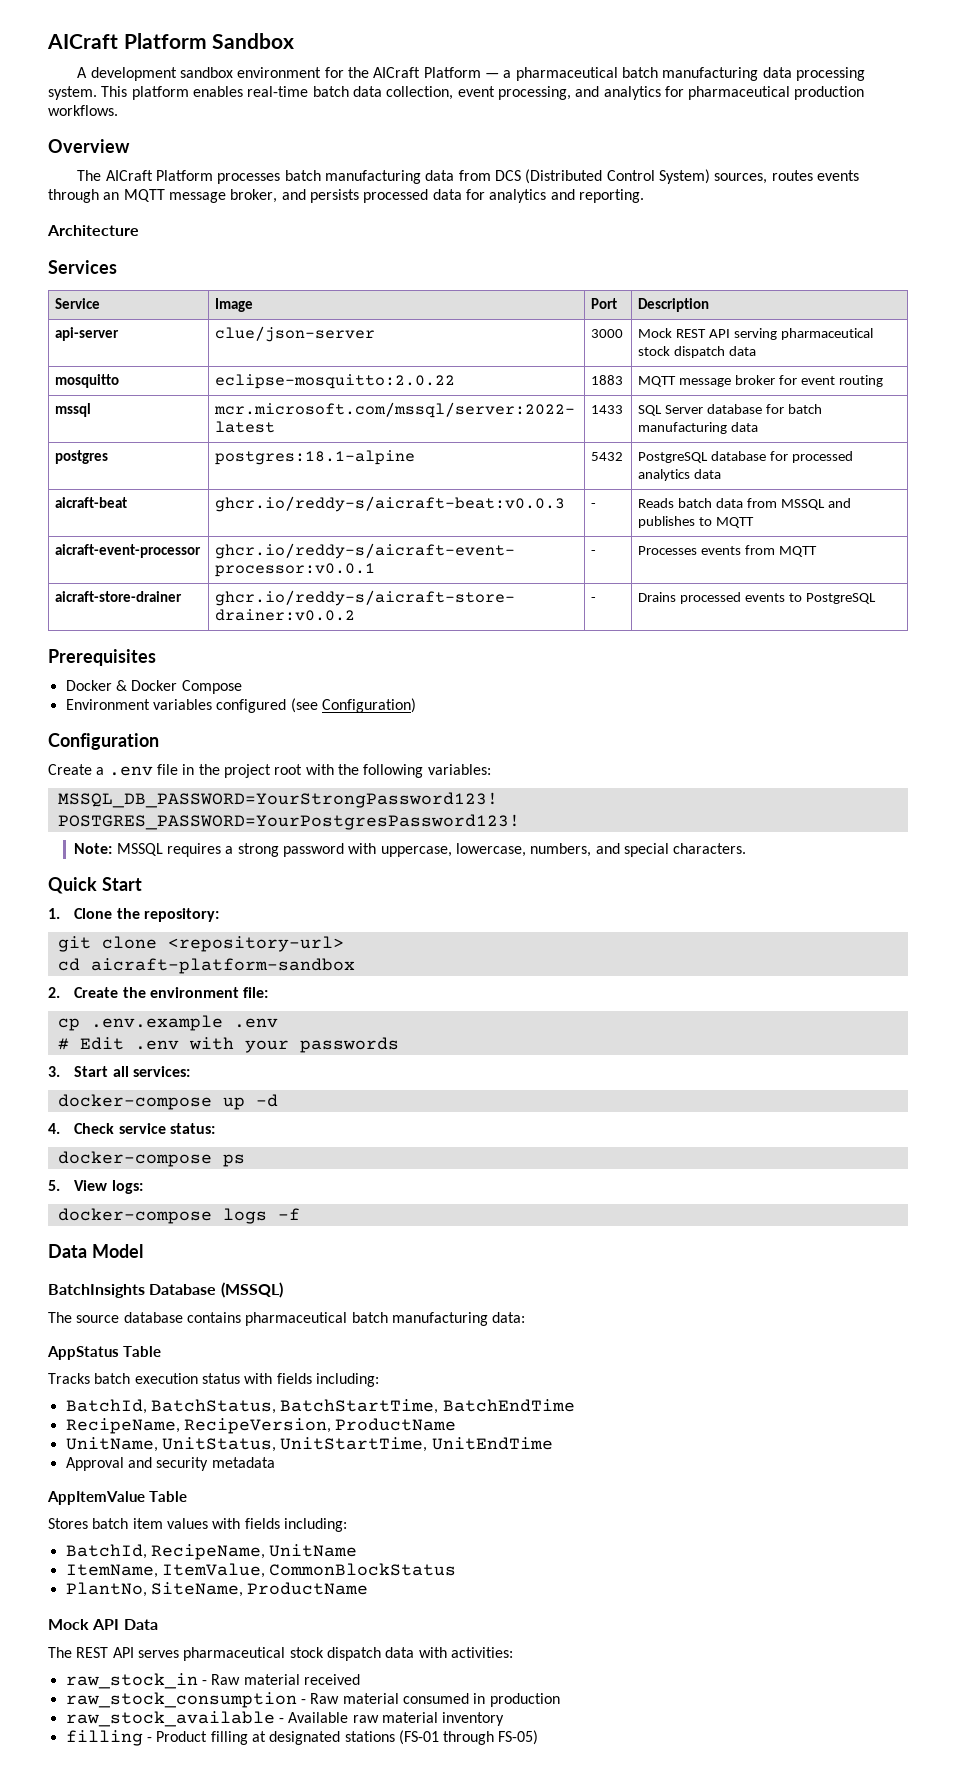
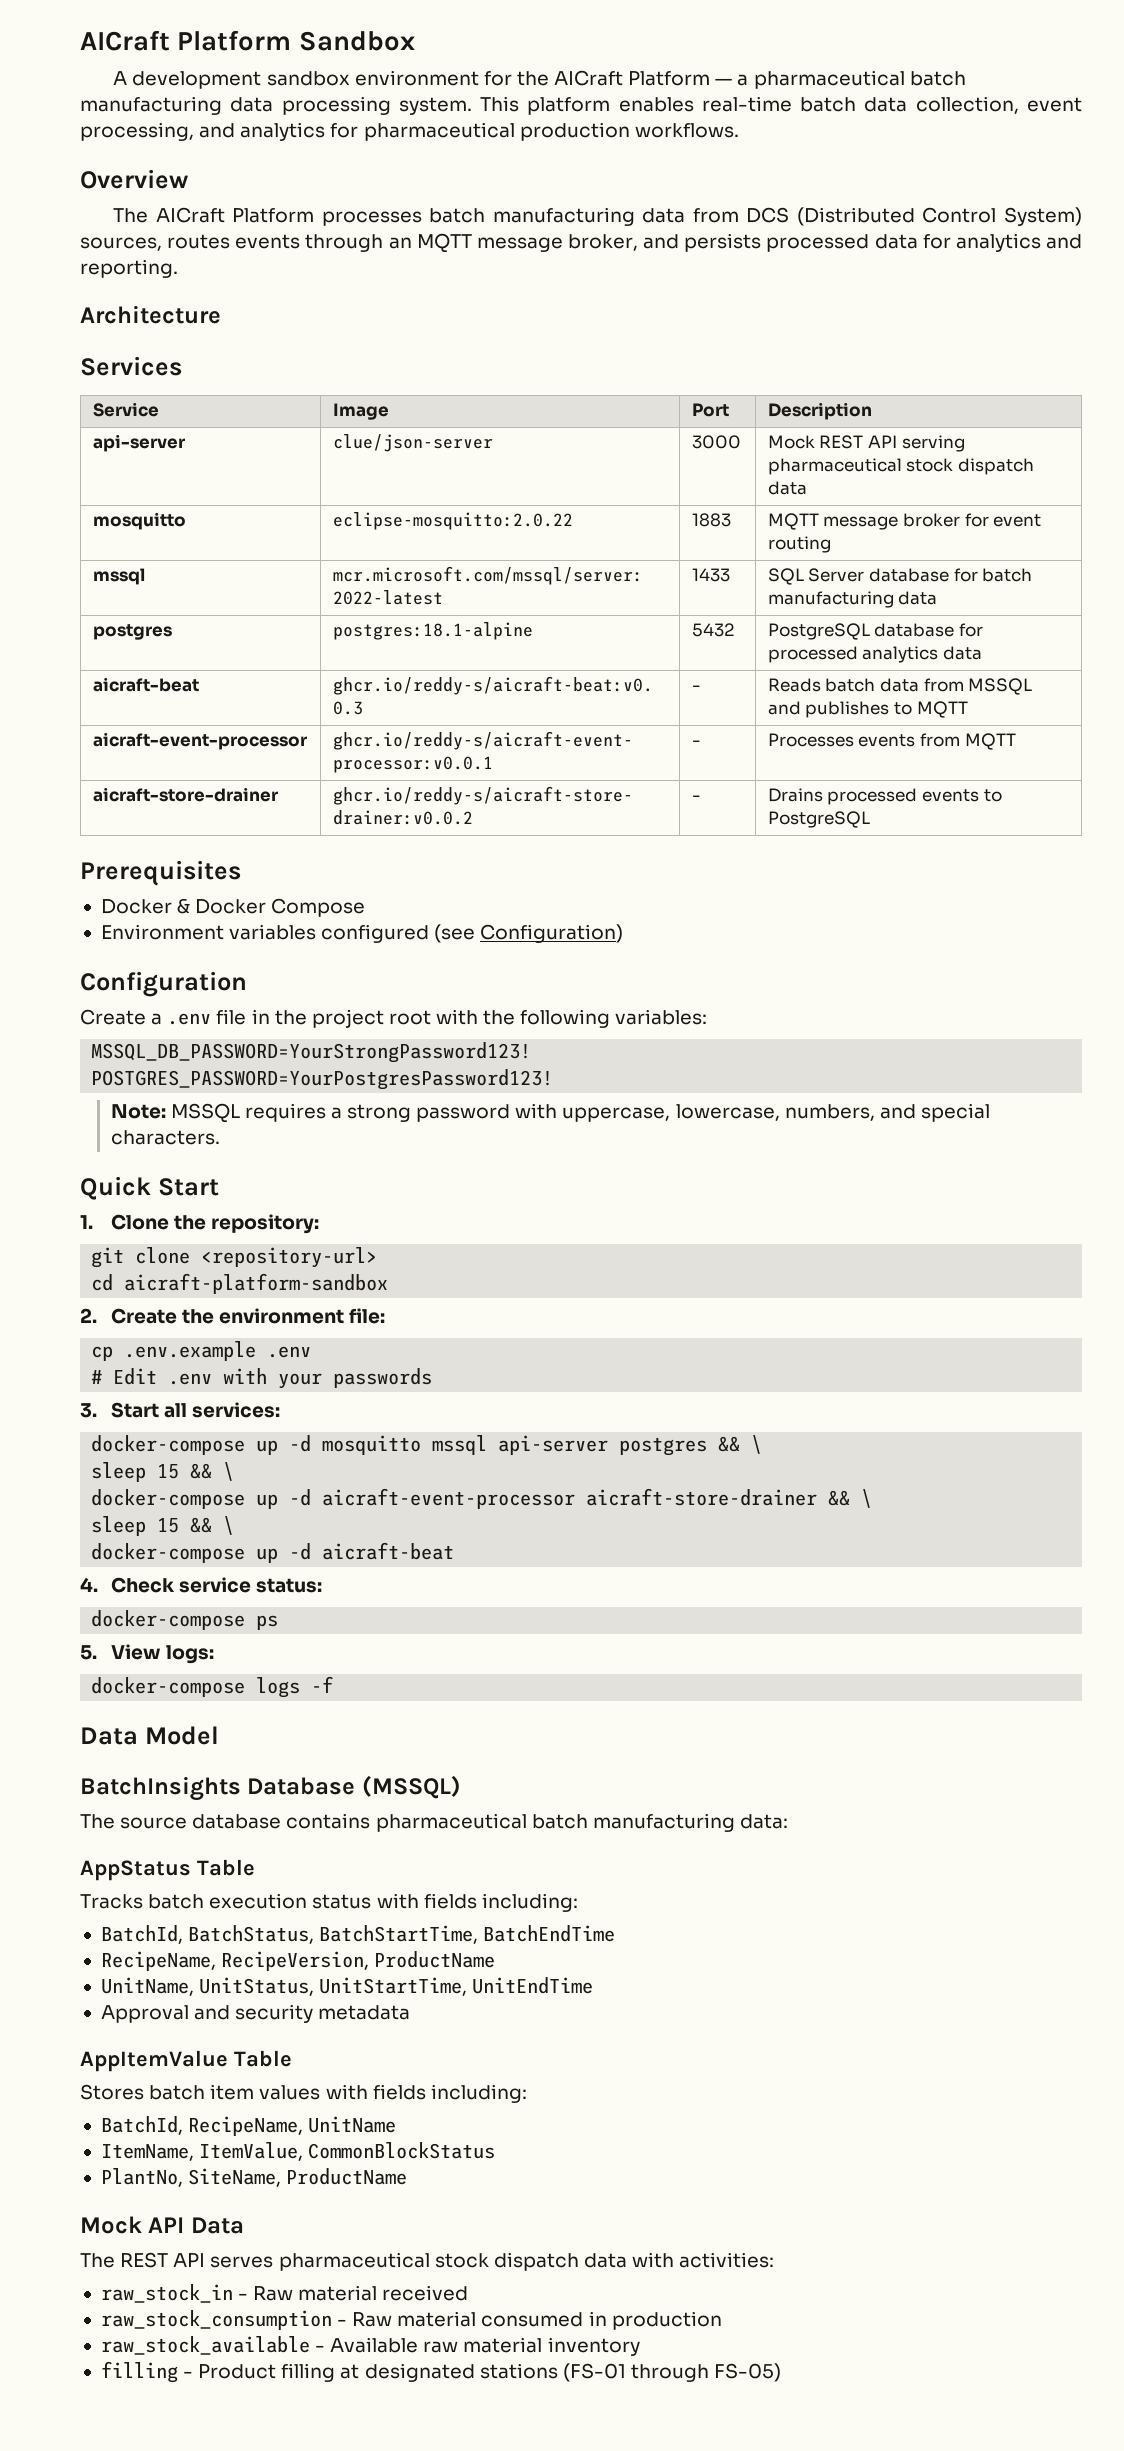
- docker-compose up -d
+ docker-compose up -d mosquitto mssql api-server postgres && \
+ sleep 15 && \
+ docker-compose up -d aicraft-event-processor aicraft-store-drainer && \
+ sleep 15 && \
+ docker-compose up -d aicraft-beat

